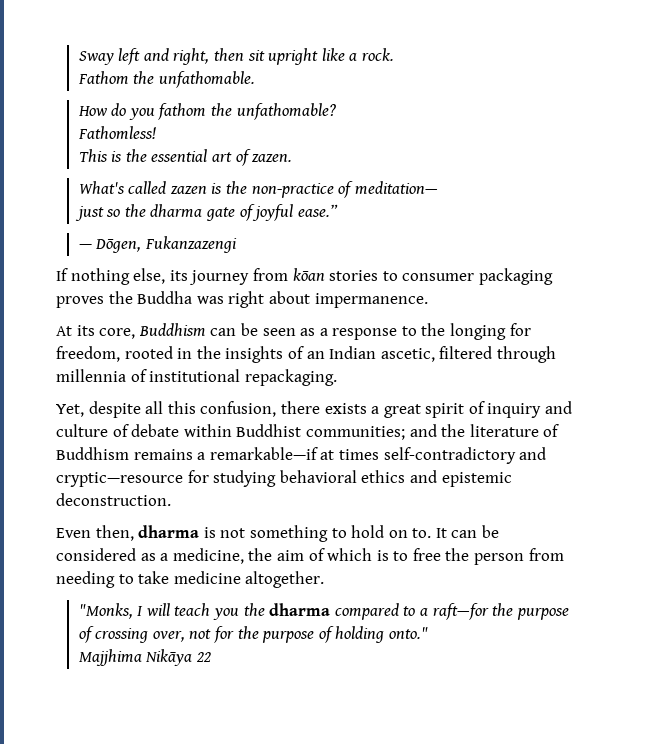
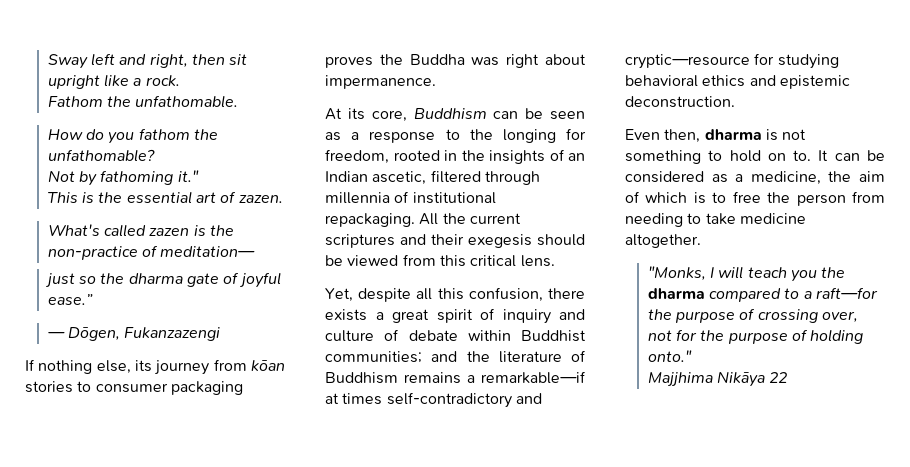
- Fathomless!
+ Not by fathoming it."
+ All the current scriptures and their exegesis should be viewed from this critical lens.

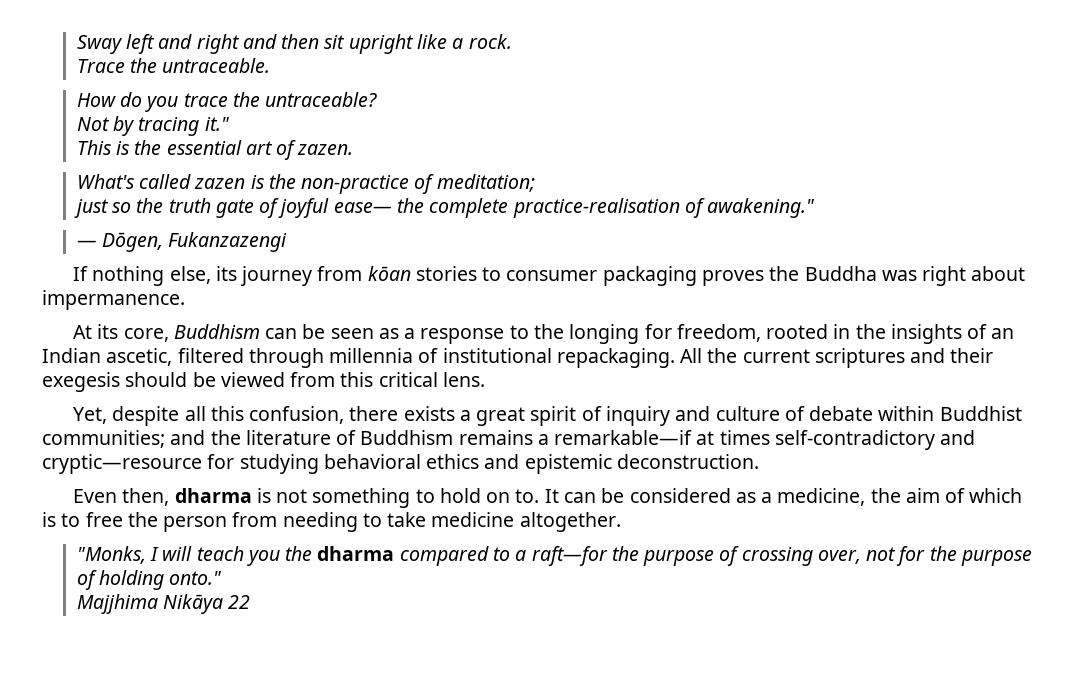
- Sway left and right, then sit upright like a rock.
+ Sway left and right and then sit upright like a rock.
- Fathom the unfathomable.
+ Trace the untraceable.
- How do you fathom the unfathomable?
+ How do you trace the untraceable?
- Not by fathoming it."
+ Not by tracing it."
- What's called zazen is the non-practice of meditation—
+ What's called zazen is the non-practice of meditation;
- just so the dharma gate of joyful ease.”
+ just so the truth gate of joyful ease— the complete practice-realisation of awakening."

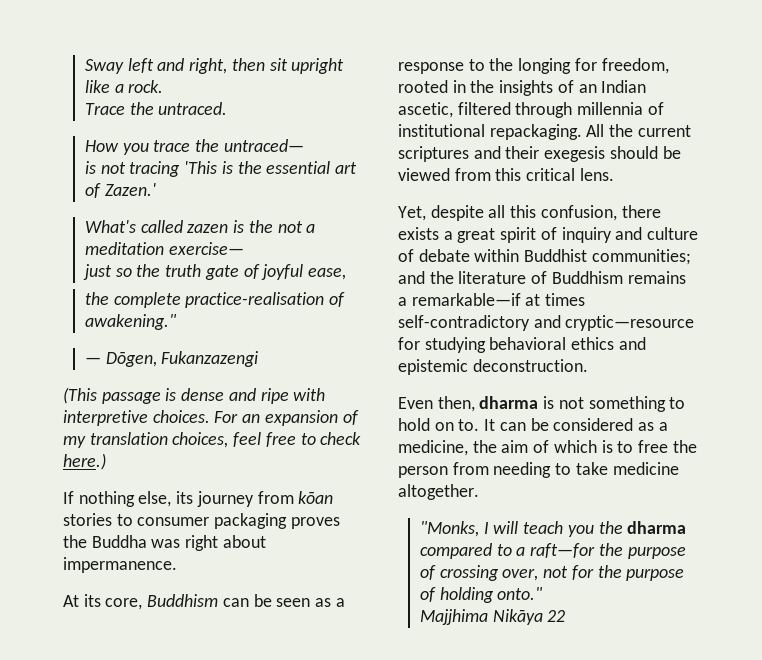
- Sway left and right and then sit upright like a rock.
+ Sway left and right, then sit upright like a rock.
- Trace the untraceable.
+ Trace the untraced.
- How do you trace the untraceable?
- Not by tracing it."
- This is the essential art of zazen.
+ How you trace the untraced—
+ is not tracing 'This is the essential art of Zazen.'
- What's called zazen is the non-practice of meditation;
+ What's called zazen is the not a meditation exercise—
- just so the truth gate of joyful ease— the complete practice-realisation of awakening."
+ just so the truth gate of joyful ease,
+ the complete practice-realisation of awakening."
+ (This passage is dense and ripe with interpretive choices. For an expansion of my translation choices, feel free to check here.)

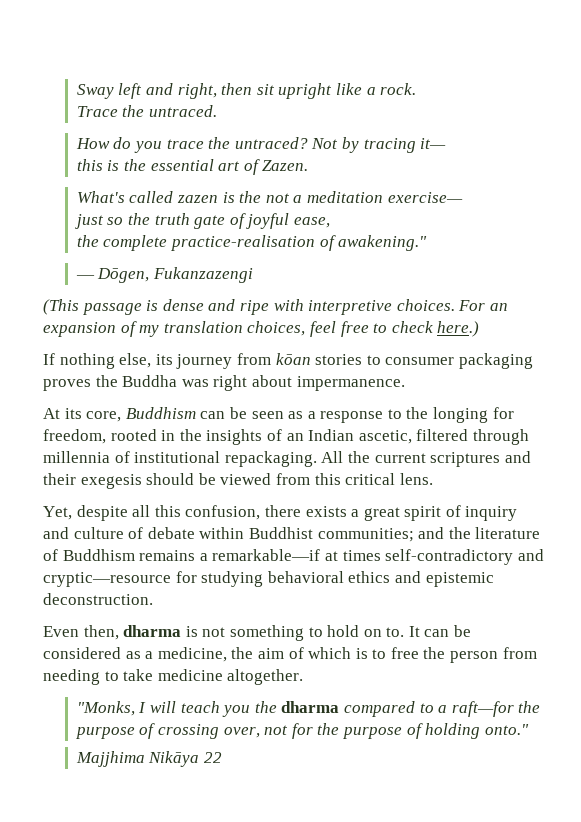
- How you trace the untraced—
- is not tracing 'This is the essential art of Zazen.'
+ How do you trace the untraced? Not by tracing it—
+ this is the essential art of Zazen.

